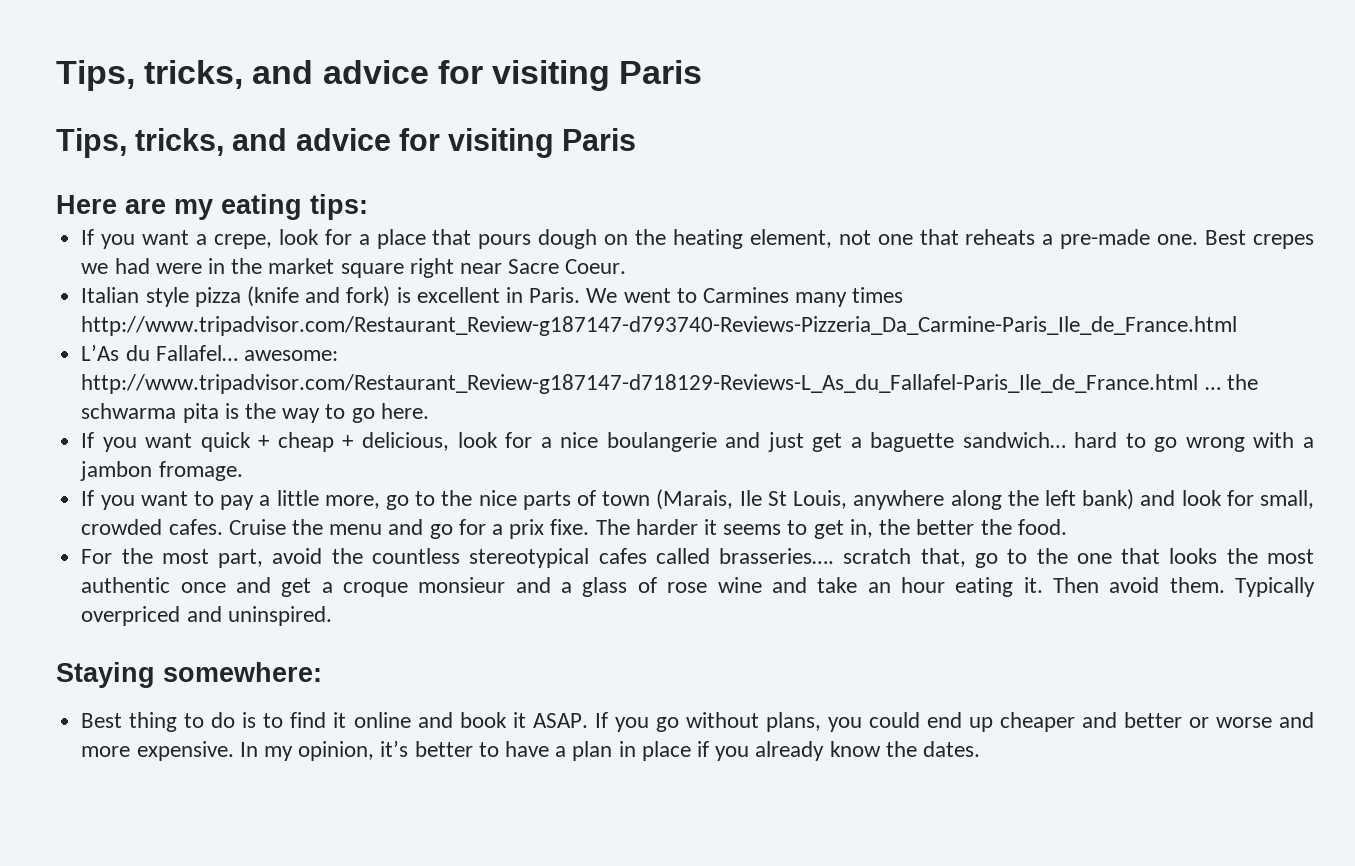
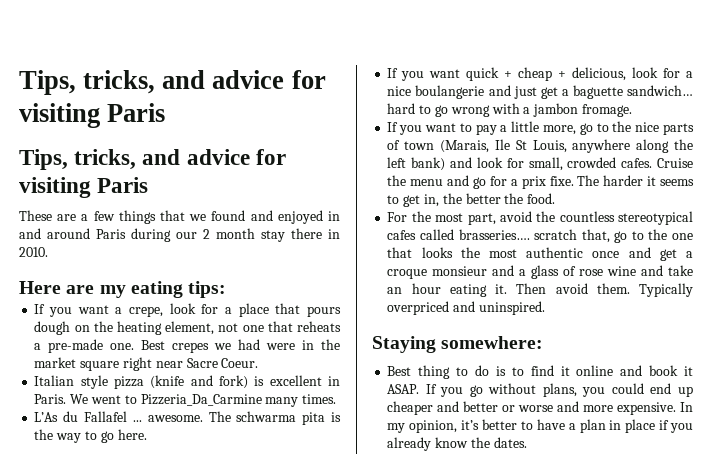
+ These are a few things that we found and enjoyed in and around Paris during our 2 month stay there in 2010.
- We went to Carmines many times http://www.tripadvisor.com/Restaurant_Review-g187147-d793740-Reviews-Pizzeria_Da_Carmine-Paris_Ile_de_France.html
- L’As du Fallafel… awesome: http://www.tripadvisor.com/Restaurant_Review-g187147-d718129-Reviews-L_As_du_Fallafel-Paris_Ile_de_France.html … the schwarma pita is the way to go here.
+ We went to Pizzeria_Da_Carmine many times.
+ L’As du Fallafel ... awesome. The schwarma pita is the way to go here.

